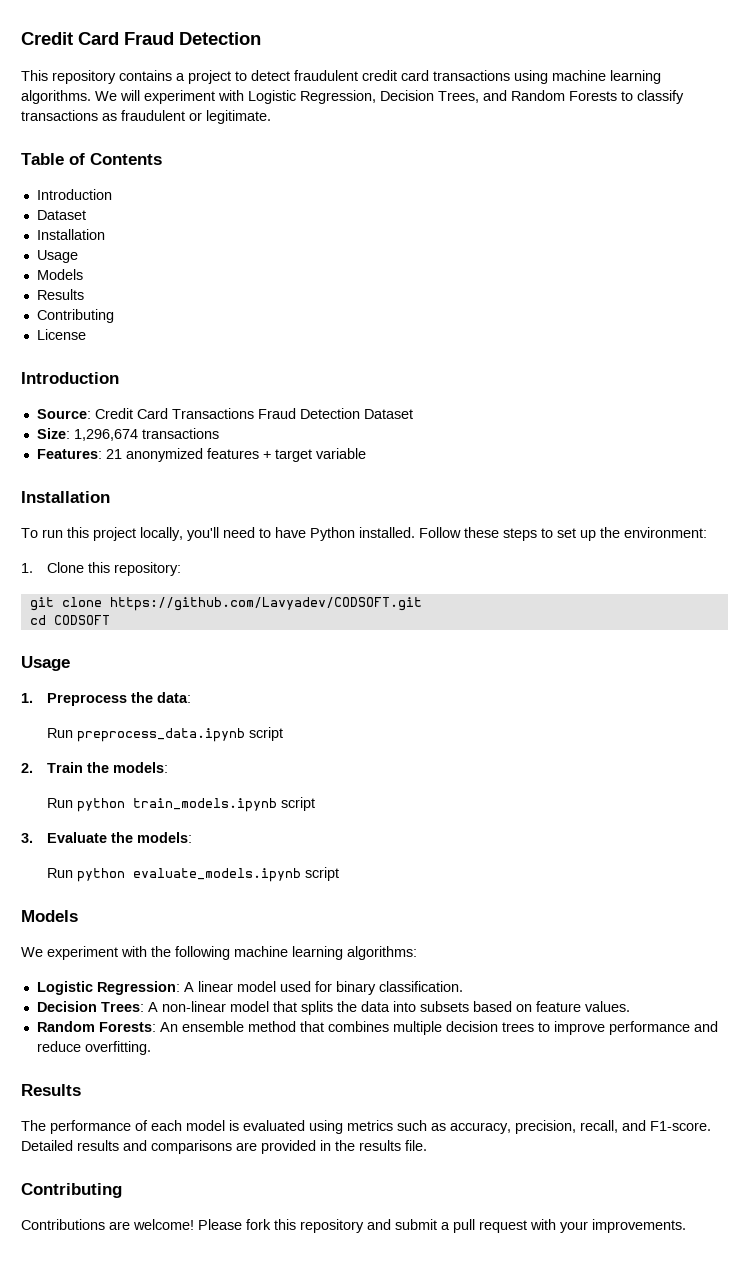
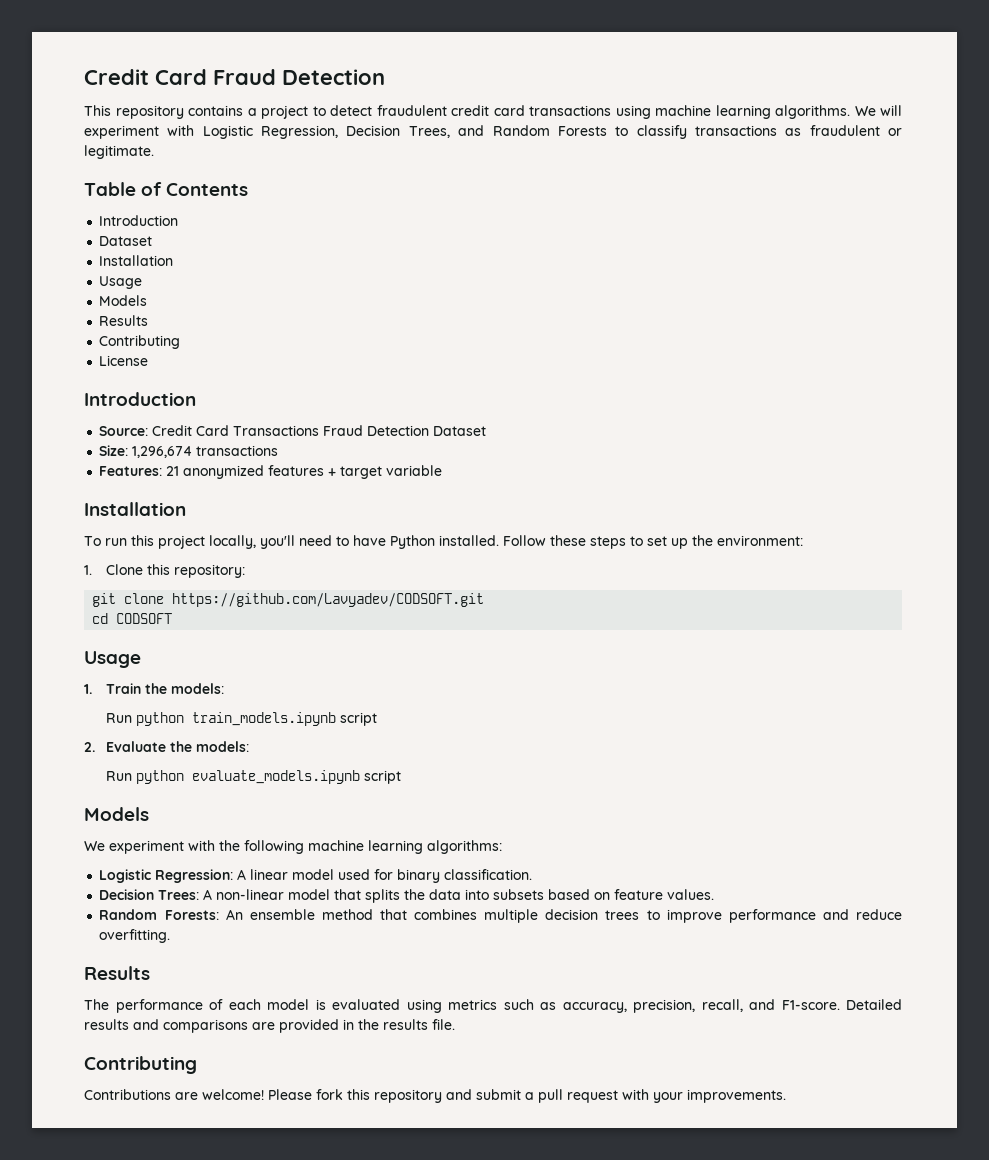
- 1. Preprocess the data:
- Run preprocess_data.ipynb script
- 2. Train the models:
+ 1. Train the models:
- 3. Evaluate the models:
+ 2. Evaluate the models:

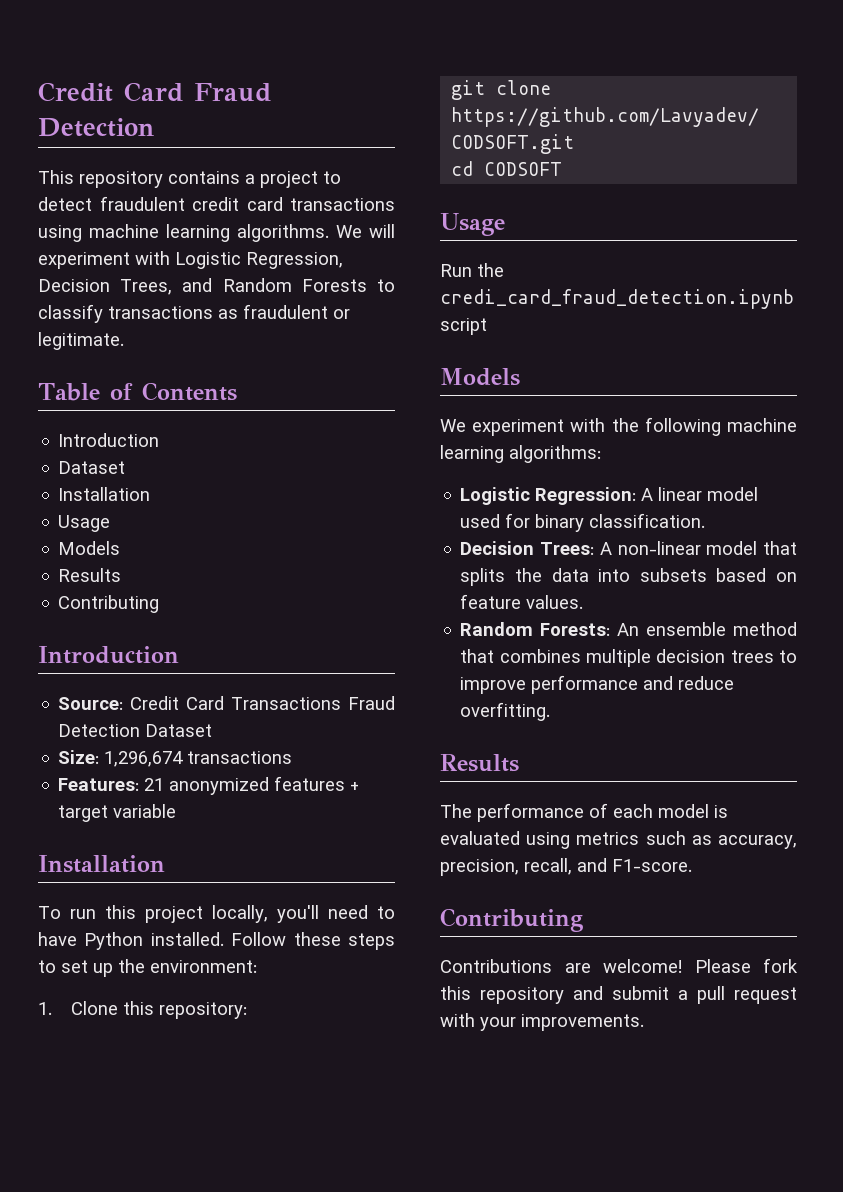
- License
- 1. Train the models:
- Run python train_models.ipynb script
- 2. Evaluate the models:
- Run python evaluate_models.ipynb script
+ Run the credi_card_fraud_detection.ipynb script
- Detailed results and comparisons are provided in the results file.

